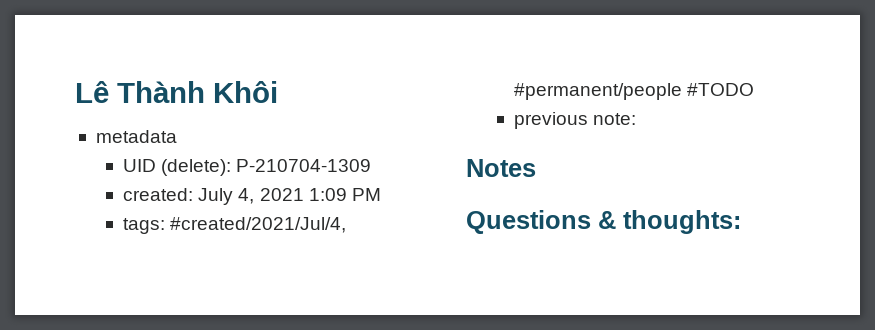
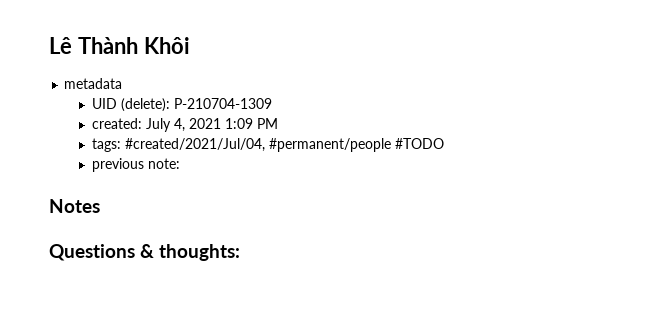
- tags: #created/2021/Jul/4, #permanent/people #TODO
+ tags: #created/2021/Jul/04, #permanent/people #TODO

